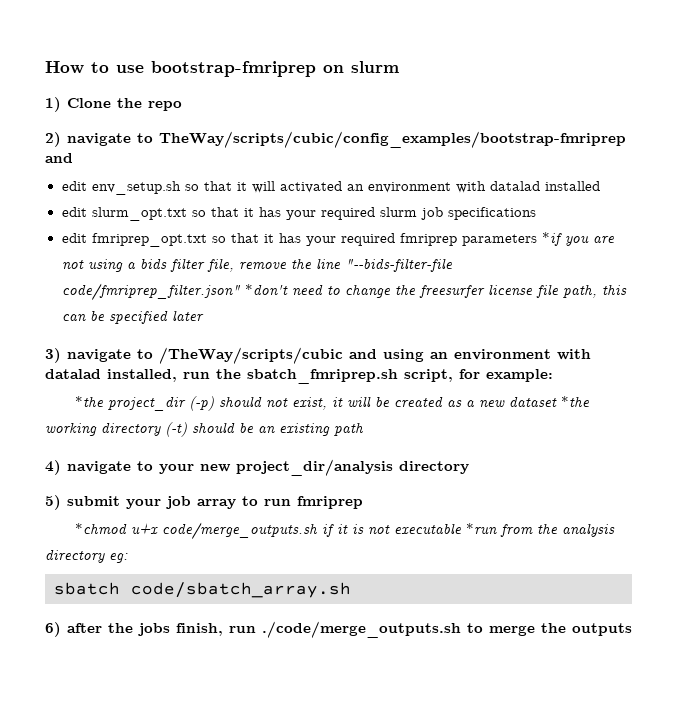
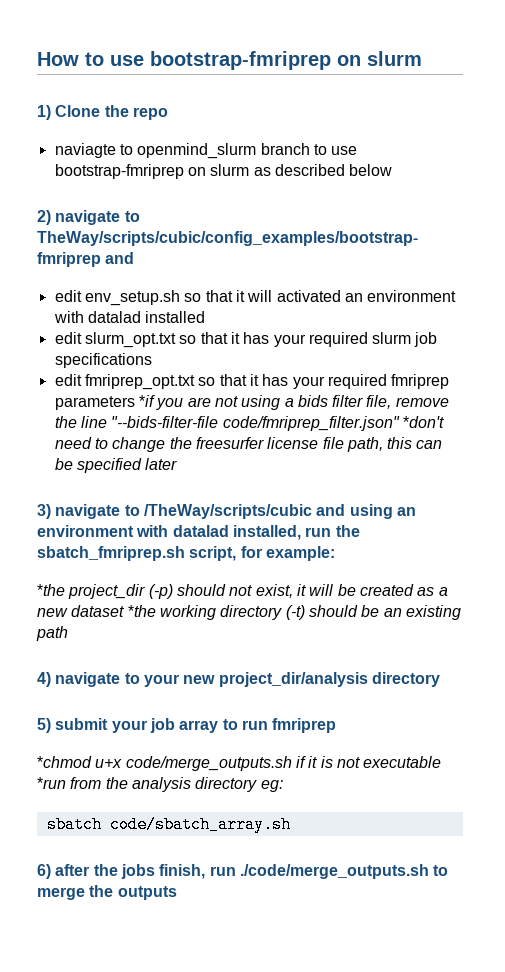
+ naviagte to openmind_slurm branch to use bootstrap-fmriprep on slurm as described below

